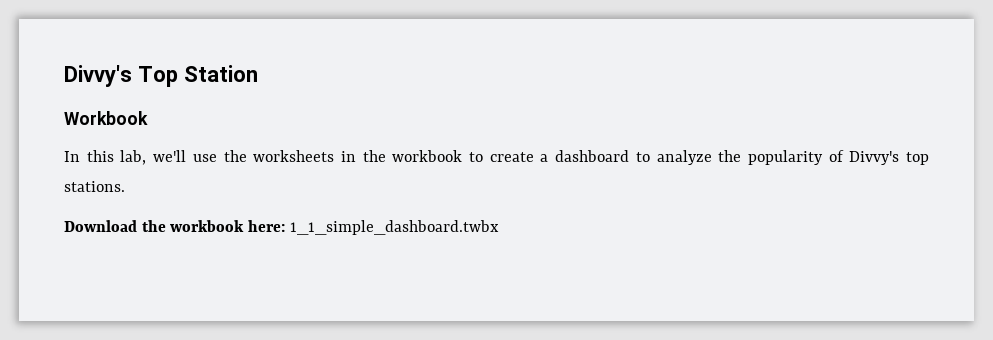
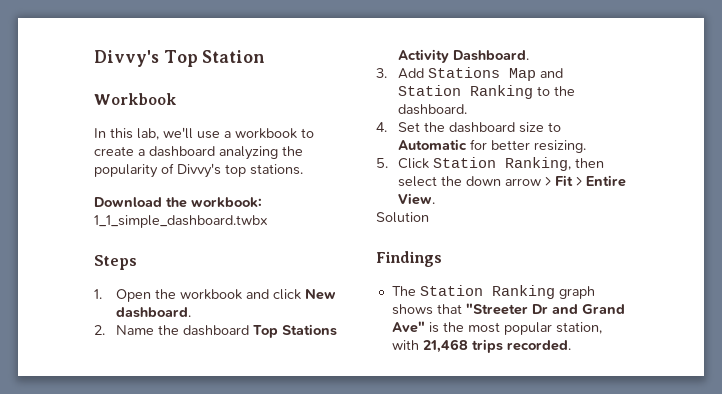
- In this lab, we'll use the worksheets in the workbook to create a dashboard to analyze the popularity of Divvy's top stations.
+ In this lab, we'll use a workbook to create a dashboard analyzing the popularity of Divvy's top stations.
- Download the workbook here: 1_1_simple_dashboard.twbx
+ Download the workbook: 1_1_simple_dashboard.twbx
+ Steps
+ 1. Open the workbook and click New dashboard.
+ 2. Name the dashboard Top Stations Activity Dashboard.
+ 3. Add Stations Map and Station Ranking to the dashboard.
+ 4. Set the dashboard size to Automatic for better resizing.
+ 5. Click Station Ranking, then select the down arrow > Fit > Entire View.
+ Solution
+ Findings
+ The Station Ranking graph shows that "Streeter Dr and Grand Ave" is the most popular station, with 21,468 trips recorded.

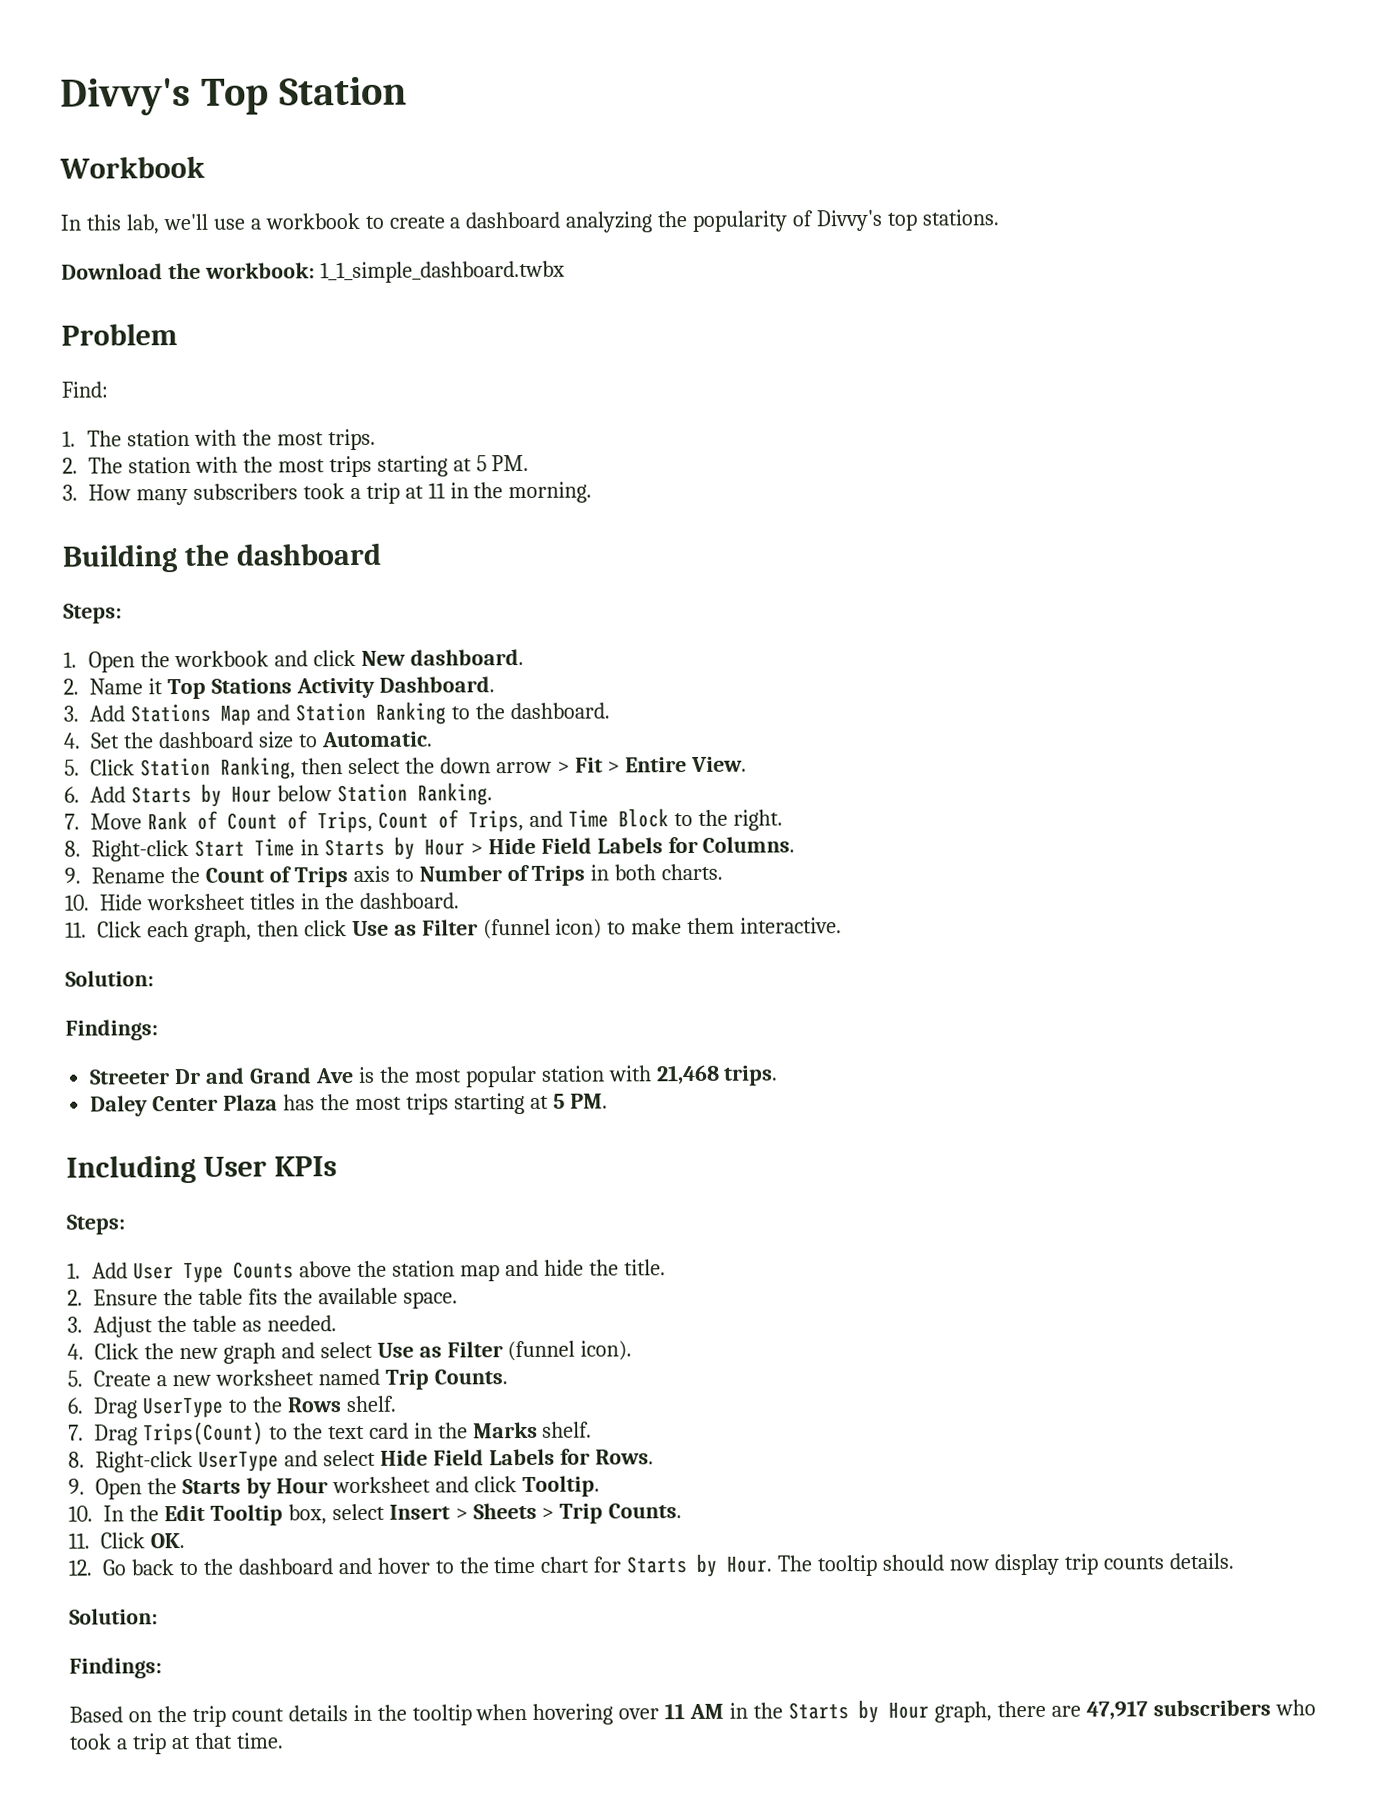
- Steps
+ Problem
+ Find:
+ 1. The station with the most trips.
+ 2. The station with the most trips starting at 5 PM.
+ 3. How many subscribers took a trip at 11 in the morning.
+ Building the dashboard
+ Steps:
- 2. Name the dashboard Top Stations Activity Dashboard.
+ 2. Name it Top Stations Activity Dashboard.
- 4. Set the dashboard size to Automatic for better resizing.
+ 4. Set the dashboard size to Automatic.
- Solution
- Findings
- The Station Ranking graph shows that "Streeter Dr and Grand Ave" is the most popular station, with 21,468 trips recorded.
+ 6. Add Starts by Hour below Station Ranking.
+ 7. Move Rank of Count of Trips, Count of Trips, and Time Block to the right.
+ 8. Right-click Start Time in Starts by Hour > Hide Field Labels for Columns.
+ 9. Rename the Count of Trips axis to Number of Trips in both charts.
+ 10. Hide worksheet titles in the dashboard.
+ 11. Click each graph, then click Use as Filter (funnel icon) to make them interactive.
+ Solution:
+ Findings:
+ Streeter Dr and Grand Ave is the most popular station with 21,468 trips.
+ Daley Center Plaza has the most trips starting at 5 PM.
+ Including User KPIs
+ Steps:
+ 1. Add User Type Counts above the station map and hide the title.
+ 2. Ensure the table fits the available space.
+ 3. Adjust the table as needed.
+ 4. Click the new graph and select Use as Filter (funnel icon).
+ 5. Create a new worksheet named Trip Counts.
+ 6. Drag UserType to the Rows shelf.
+ 7. Drag Trips(Count) to the text card in the Marks shelf.
+ 8. Right-click UserType and select Hide Field Labels for Rows.
+ 9. Open the Starts by Hour worksheet and click Tooltip.
+ 10. In the Edit Tooltip box, select Insert > Sheets > Trip Counts.
+ 11. Click OK.
+ 12. Go back to the dashboard and hover to the time chart for Starts by Hour. The tooltip should now display trip counts details.
+ Solution:
+ Findings:
+ Based on the trip count details in the tooltip when hovering over 11 AM in the Starts by Hour graph, there are 47,917 subscribers who took a trip at that time.

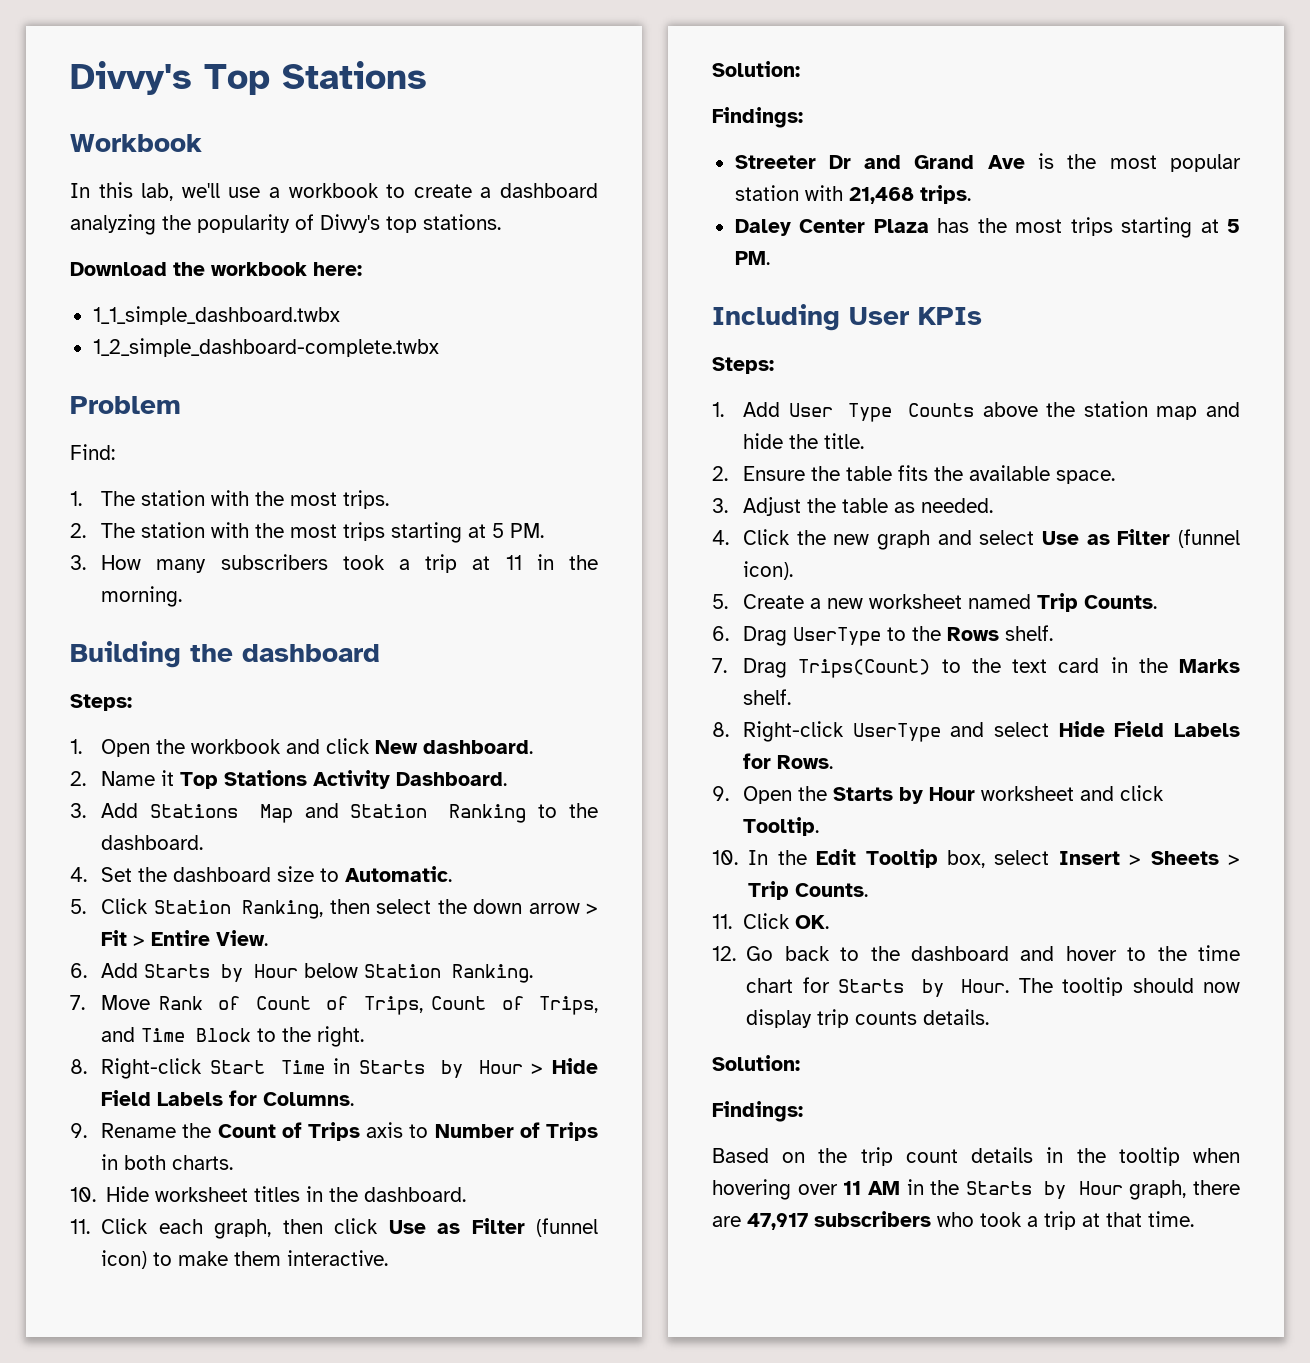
- Divvy's Top Station
+ Divvy's Top Stations
- Download the workbook: 1_1_simple_dashboard.twbx
+ Download the workbook here:
+ 1_1_simple_dashboard.twbx
+ 1_2_simple_dashboard-complete.twbx

